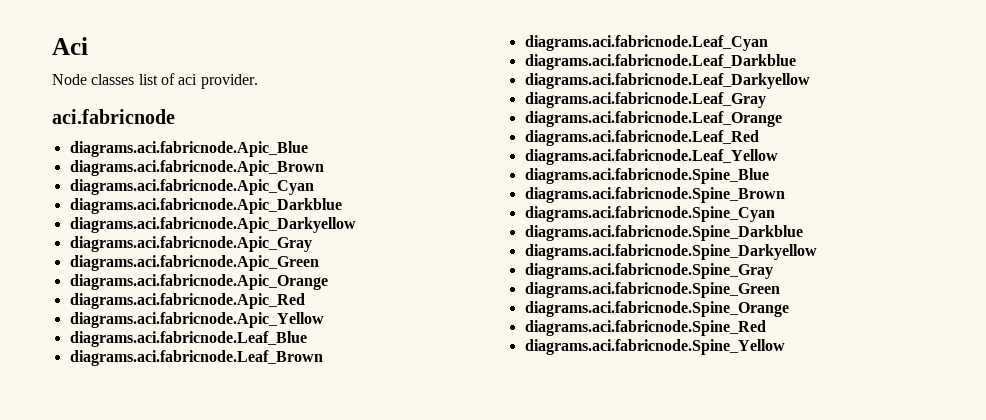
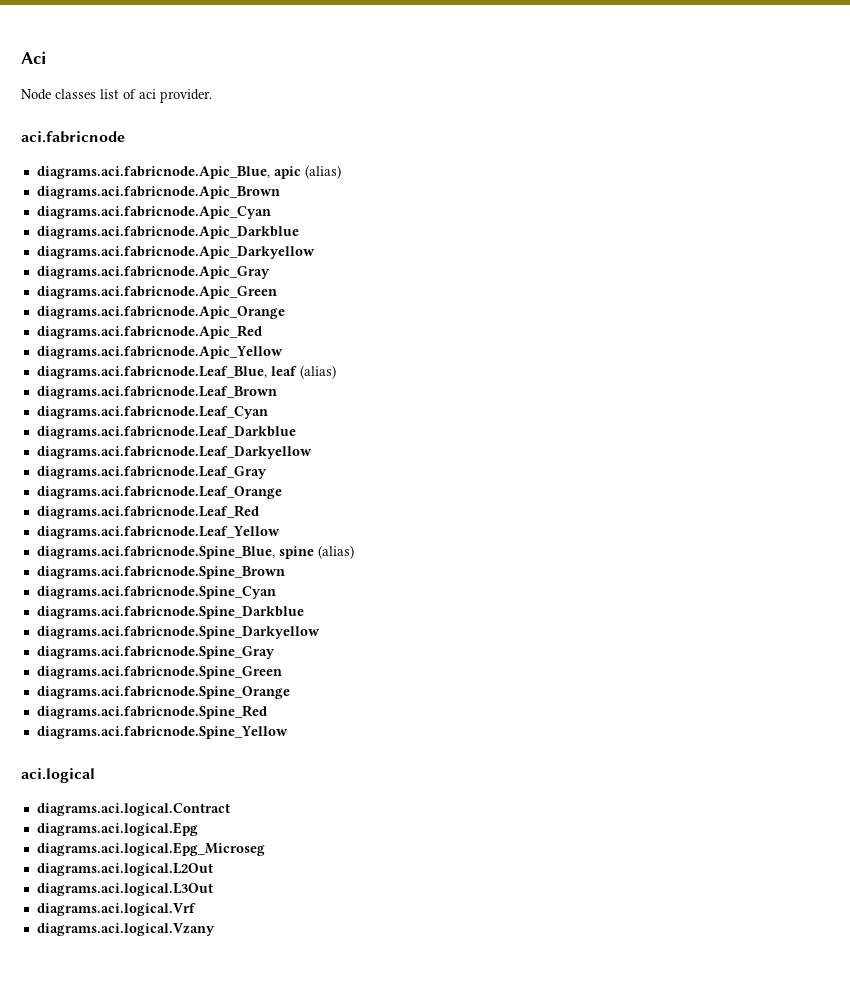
- diagrams.aci.fabricnode.Apic_Blue
+ diagrams.aci.fabricnode.Apic_Blue, apic (alias)
- diagrams.aci.fabricnode.Leaf_Blue
+ diagrams.aci.fabricnode.Leaf_Blue, leaf (alias)
- diagrams.aci.fabricnode.Spine_Blue
+ diagrams.aci.fabricnode.Spine_Blue, spine (alias)
+ aci.logical
+ diagrams.aci.logical.Contract
+ diagrams.aci.logical.Epg
+ diagrams.aci.logical.Epg_Microseg
+ diagrams.aci.logical.L2Out
+ diagrams.aci.logical.L3Out
+ diagrams.aci.logical.Vrf
+ diagrams.aci.logical.Vzany

